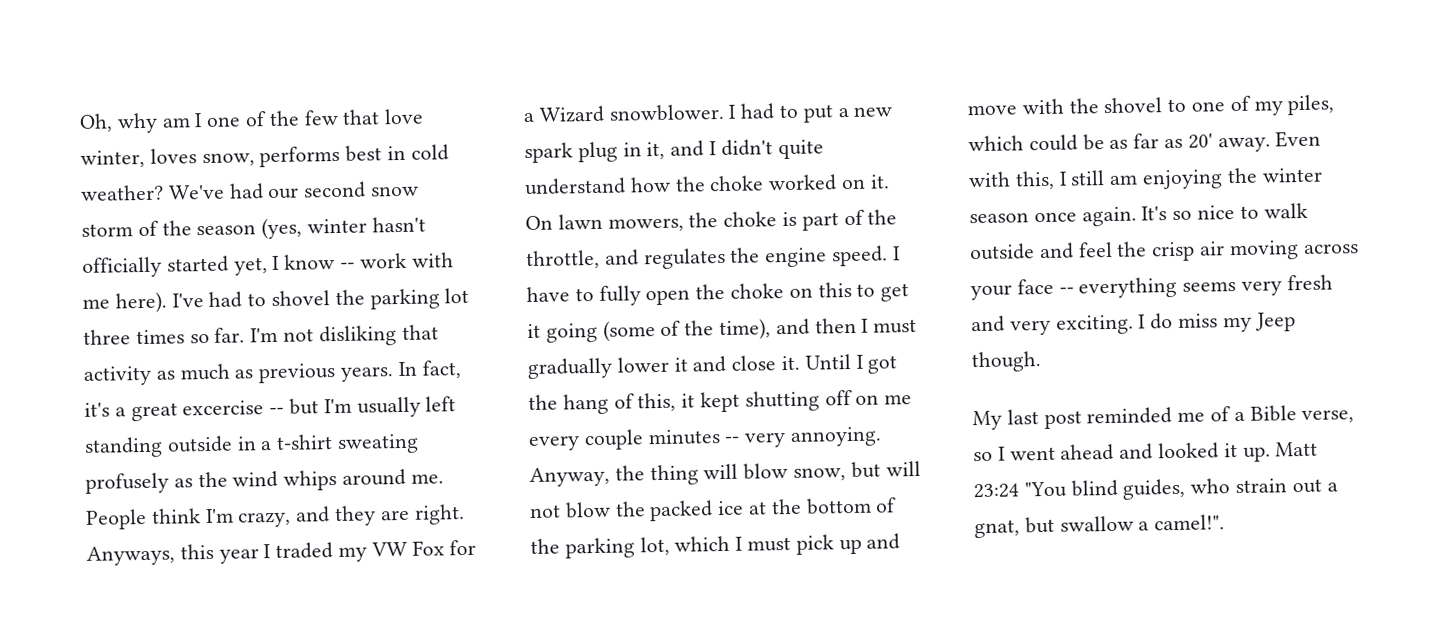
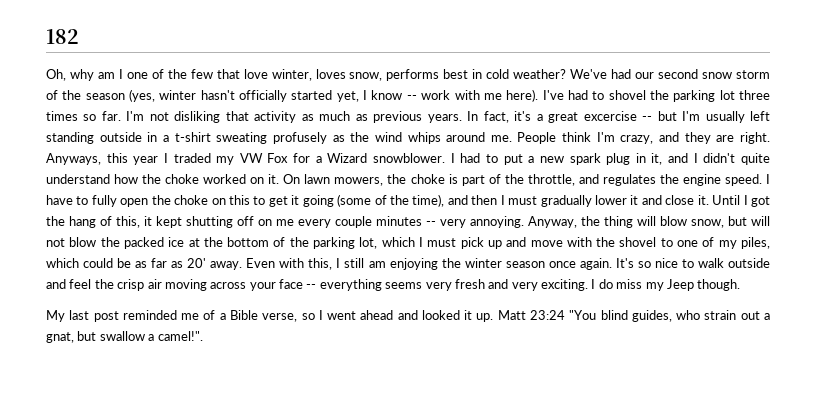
+ 182

